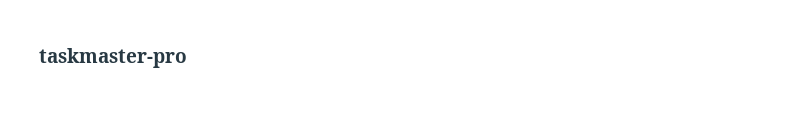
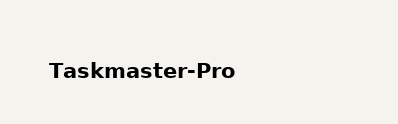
- taskmaster-pro
+ Taskmaster-Pro

